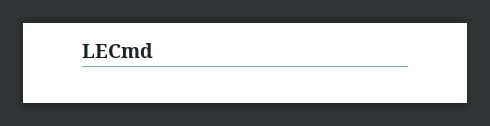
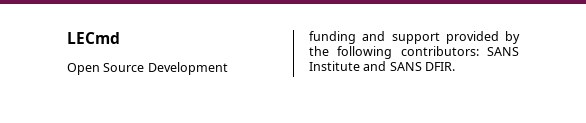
+ Open Source Development funding and support provided by the following contributors: SANS Institute and SANS DFIR.

